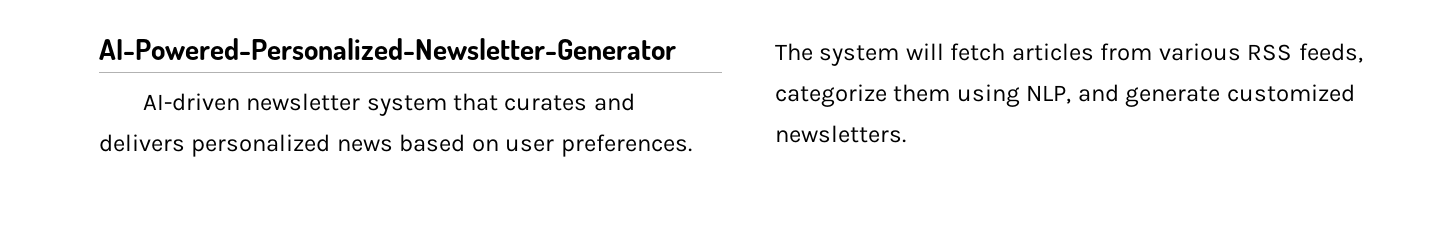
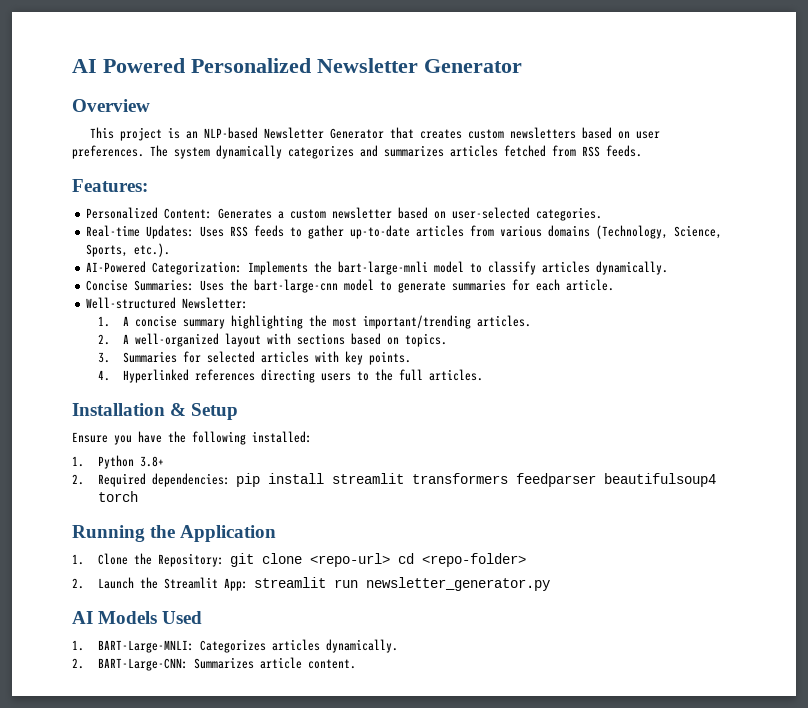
- AI-Powered-Personalized-Newsletter-Generator
- AI-driven newsletter system that curates and delivers personalized news based on user preferences.
+ AI Powered Personalized Newsletter Generator
+ Overview
+ This project is an NLP-based Newsletter Generator that creates custom newsletters based on user preferences.
- The system will fetch articles from various RSS feeds, categorize them using NLP, and generate customized newsletters.
+ The system dynamically categorizes and summarizes articles fetched from RSS feeds.
+ Features:
+ Personalized Content: Generates a custom newsletter based on user-selected categories.
+ Real-time Updates: Uses RSS feeds to gather up-to-date articles from various domains (Technology, Science, Sports, etc.).
+ AI-Powered Categorization: Implements the bart-large-mnli model to classify articles dynamically.
+ Concise Summaries: Uses the bart-large-cnn model to generate summaries for each article.
+ Well-structured Newsletter:
+ 1. A concise summary highlighting the most important/trending articles.
+ 2. A well-organized layout with sections based on topics.
+ 3. Summaries for selected articles with key points.
+ 4. Hyperlinked references directing users to the full articles.
+ Installation & Setup
+ Ensure you have the following installed:
+ 1. Python 3.8+
+ 2. Required dependencies: pip install streamlit transformers feedparser beautifulsoup4 torch
+ Running the Application
+ 1. Clone the Repository: git clone <repo-url> cd <repo-folder>
+ 2. Launch the Streamlit App: streamlit run newsletter_generator.py
+ AI Models Used
+ 1. BART-Large-MNLI: Categorizes articles dynamically.
+ 2. BART-Large-CNN: Summarizes article content.

